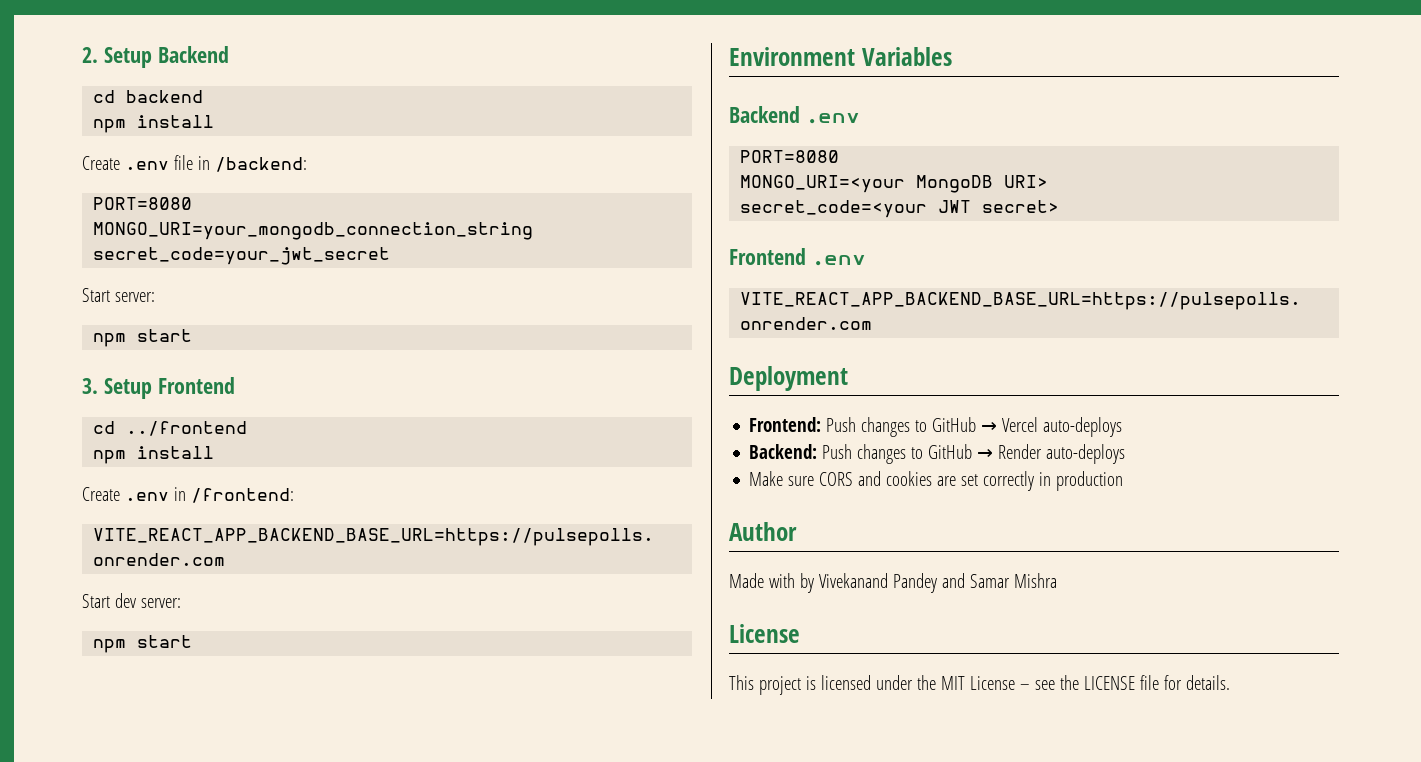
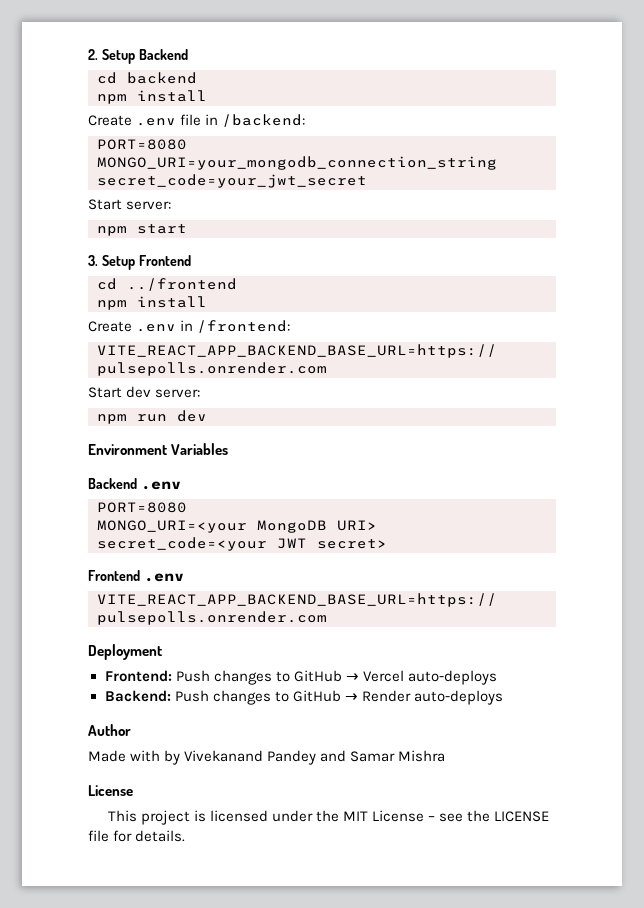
  Start dev server:
- npm start
+ npm run dev
- Make sure CORS and cookies are set correctly in production

